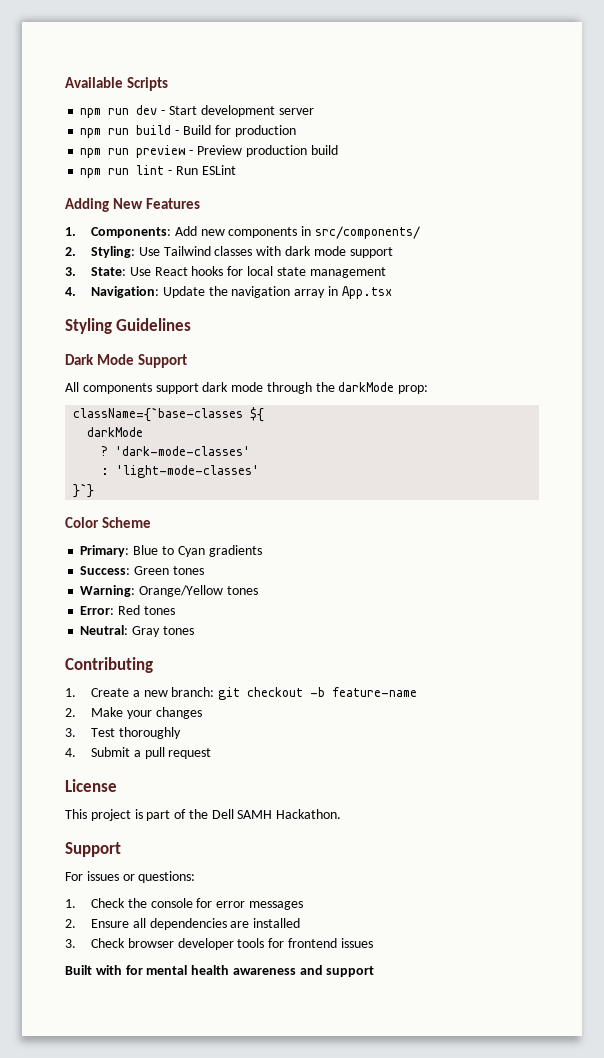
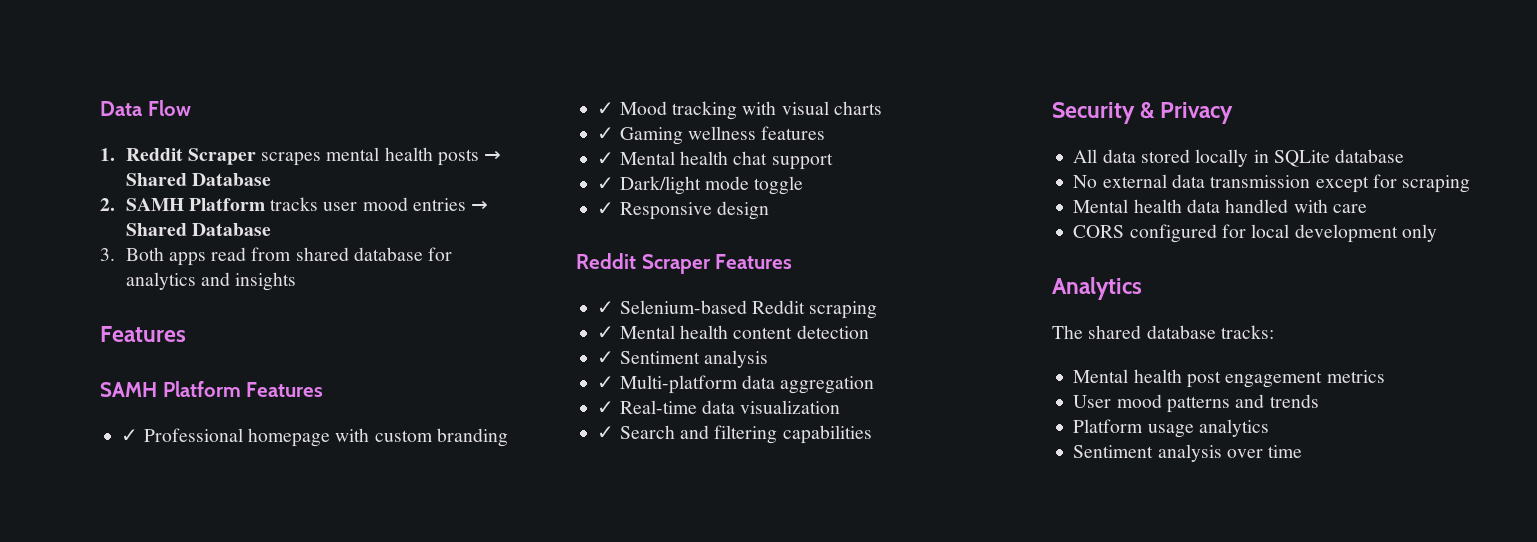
- Available Scripts
- npm run dev - Start development server
- npm run build - Build for production
- npm run preview - Preview production build
- npm run lint - Run ESLint
- Adding New Features
- 1. Components: Add new components in src/components/
- 2. Styling: Use Tailwind classes with dark mode support
- 3. State: Use React hooks for local state management
- 4. Navigation: Update the navigation array in App.tsx
- Styling Guidelines
- Dark Mode Support
- All components support dark mode through the darkMode prop:
- className={`base-classes ${
- darkMode
- ? 'dark-mode-classes'
- : 'light-mode-classes'
- }`}
- Color Scheme
- Primary: Blue to Cyan gradients
- Success: Green tones
- Warning: Orange/Yellow tones
- Error: Red tones
- Neutral: Gray tones
- Contributing
- 1. Create a new branch: git checkout -b feature-name
- 2. Make your changes
- 3. Test thoroughly
- 4. Submit a pull request
- License
- This project is part of the Dell SAMH Hackathon.
- Support
- For issues or questions:
- 1. Check the console for error messages
- 2. Ensure all dependencies are installed
- 3. Check browser developer tools for frontend issues
- Built with for mental health awareness and support
+ Data Flow
+ 1. Reddit Scraper scrapes mental health posts → Shared Database
+ 2. SAMH Platform tracks user mood entries → Shared Database
+ 3. Both apps read from shared database for analytics and insights
+ Features
+ SAMH Platform Features
+ ✓ Professional homepage with custom branding
+ ✓ Mood tracking with visual charts
+ ✓ Gaming wellness features
+ ✓ Mental health chat support
+ ✓ Dark/light mode toggle
+ ✓ Responsive design
+ Reddit Scraper Features
+ ✓ Selenium-based Reddit scraping
+ ✓ Mental health content detection
+ ✓ Sentiment analysis
+ ✓ Multi-platform data aggregation
+ ✓ Real-time data visualization
+ ✓ Search and filtering capabilities
+ Security & Privacy
+ All data stored locally in SQLite database
+ No external data transmission except for scraping
+ Mental health data handled with care
+ CORS configured for local development only
+ Analytics
+ The shared database tracks:
+ Mental health post engagement metrics
+ User mood patterns and trends
+ Platform usage analytics
+ Sentiment analysis over time

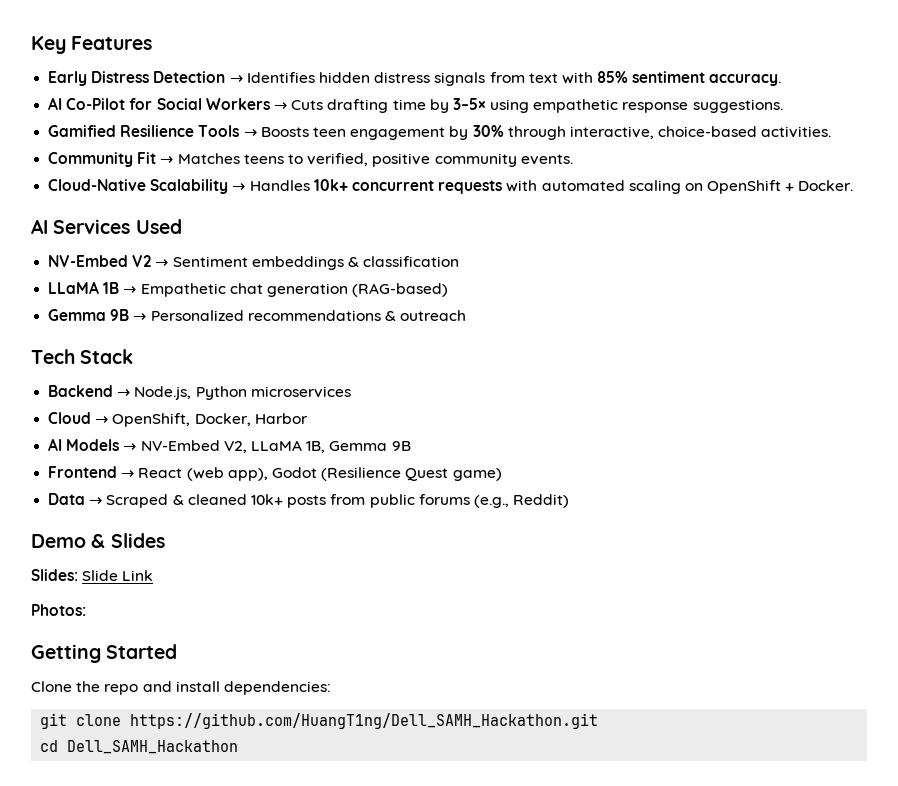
- Data Flow
- 1. Reddit Scraper scrapes mental health posts → Shared Database
- 2. SAMH Platform tracks user mood entries → Shared Database
- 3. Both apps read from shared database for analytics and insights
- Features
- SAMH Platform Features
- ✓ Professional homepage with custom branding
- ✓ Mood tracking with visual charts
- ✓ Gaming wellness features
- ✓ Mental health chat support
- ✓ Dark/light mode toggle
- ✓ Responsive design
- Reddit Scraper Features
- ✓ Selenium-based Reddit scraping
- ✓ Mental health content detection
- ✓ Sentiment analysis
- ✓ Multi-platform data aggregation
- ✓ Real-time data visualization
- ✓ Search and filtering capabilities
- Security & Privacy
- All data stored locally in SQLite database
- No external data transmission except for scraping
- Mental health data handled with care
- CORS configured for local development only
- Analytics
- The shared database tracks:
- Mental health post engagement metrics
- User mood patterns and trends
- Platform usage analytics
- Sentiment analysis over time
+ Key Features
+ Early Distress Detection → Identifies hidden distress signals from text with 85% sentiment accuracy.
+ AI Co-Pilot for Social Workers → Cuts drafting time by 3–5× using empathetic response suggestions.
+ Gamified Resilience Tools → Boosts teen engagement by 30% through interactive, choice-based activities.
+ Community Fit → Matches teens to verified, positive community events.
+ Cloud-Native Scalability → Handles 10k+ concurrent requests with automated scaling on OpenShift + Docker.
+ AI Services Used
+ NV-Embed V2 → Sentiment embeddings & classification
+ LLaMA 1B → Empathetic chat generation (RAG-based)
+ Gemma 9B → Personalized recommendations & outreach
+ Tech Stack
+ Backend → Node.js, Python microservices
+ Cloud → OpenShift, Docker, Harbor
+ AI Models → NV-Embed V2, LLaMA 1B, Gemma 9B
+ Frontend → React (web app), Godot (Resilience Quest game)
+ Data → Scraped & cleaned 10k+ posts from public forums (e.g., Reddit)
+ Demo & Slides
+ Slides: Slide Link
+ Photos:
+ Getting Started
+ Clone the repo and install dependencies:
+ git clone https://github.com/HuangT1ng/Dell_SAMH_Hackathon.git
+ cd Dell_SAMH_Hackathon

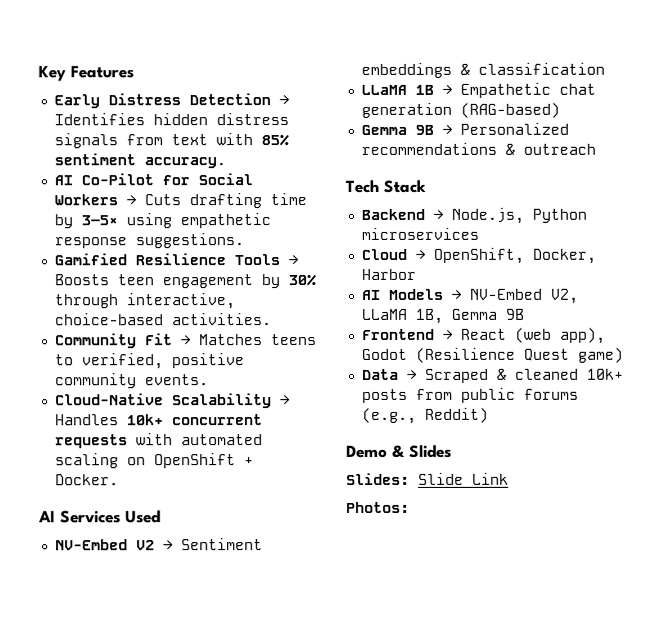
- Getting Started
- Clone the repo and install dependencies:
- git clone https://github.com/HuangT1ng/Dell_SAMH_Hackathon.git
- cd Dell_SAMH_Hackathon

